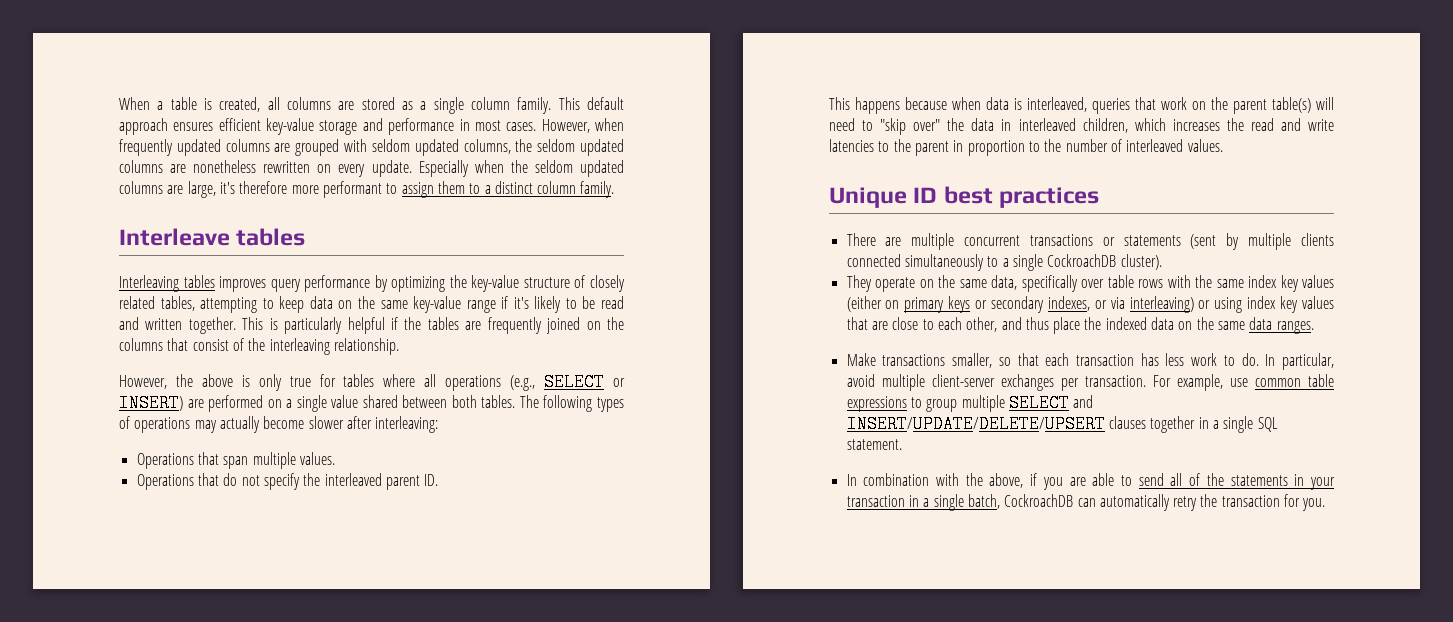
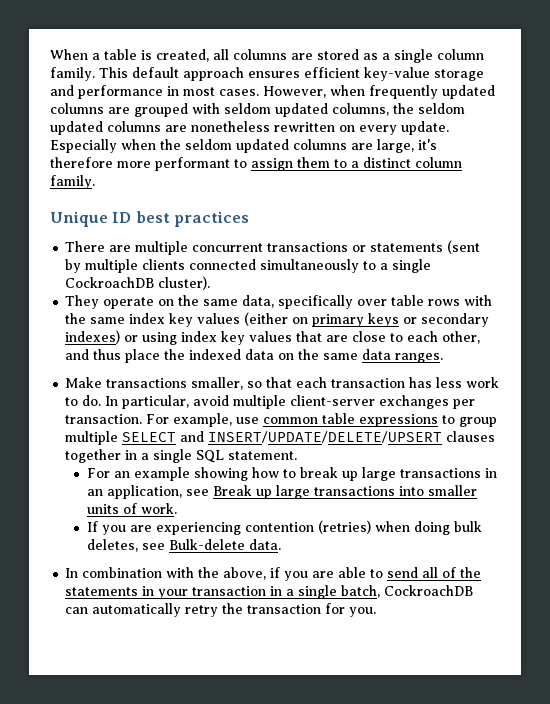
- Interleave tables
- Interleaving tables improves query performance by optimizing the key-value structure of closely related tables, attempting to keep data on the same key-value range if it's likely to be read and written together. This is particularly helpful if the tables are frequently joined on the columns that consist of the interleaving relationship.
- However, the above is only true for tables where all operations (e.g., SELECT or INSERT) are performed on a single value shared between both tables. The following types of operations may actually become slower after interleaving:
- Operations that span multiple values.
- Operations that do not specify the interleaved parent ID.
- This happens because when data is interleaved, queries that work on the parent table(s) will need to "skip over" the data in interleaved children, which increases the read and write latencies to the parent in proportion to the number of interleaved values.
- They operate on the same data, specifically over table rows with the same index key values (either on primary keys or secondary indexes, or via interleaving) or using index key values that are close to each other, and thus place the indexed data on the same data ranges.
+ They operate on the same data, specifically over table rows with the same index key values (either on primary keys or secondary indexes) or using index key values that are close to each other, and thus place the indexed data on the same data ranges.
+ For an example showing how to break up large transactions in an application, see Break up large transactions into smaller units of work.
+ If you are experiencing contention (retries) when doing bulk deletes, see Bulk-delete data.

